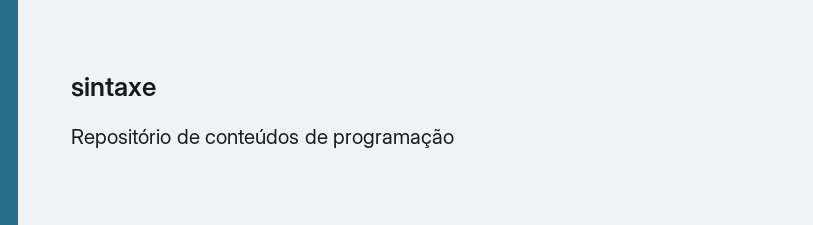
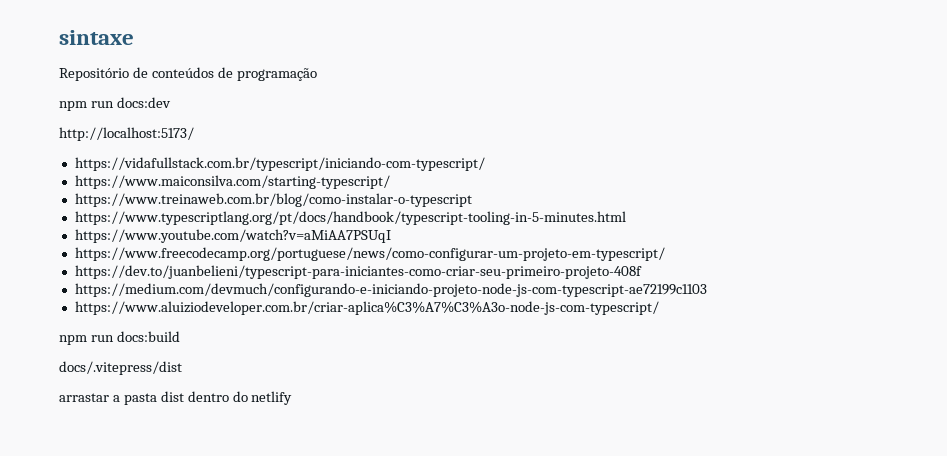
+ npm run docs:dev
+ http://localhost:5173/
+ https://vidafullstack.com.br/typescript/iniciando-com-typescript/
+ https://www.maiconsilva.com/starting-typescript/
+ https://www.treinaweb.com.br/blog/como-instalar-o-typescript
+ https://www.typescriptlang.org/pt/docs/handbook/typescript-tooling-in-5-minutes.html
+ https://www.youtube.com/watch?v=aMiAA7PSUqI
+ https://www.freecodecamp.org/portuguese/news/como-configurar-um-projeto-em-typescript/
+ https://dev.to/juanbelieni/typescript-para-iniciantes-como-criar-seu-primeiro-projeto-408f
+ https://medium.com/devmuch/configurando-e-iniciando-projeto-node-js-com-typescript-ae72199c1103
+ https://www.aluiziodeveloper.com.br/criar-aplica%C3%A7%C3%A3o-node-js-com-typescript/
+ npm run docs:build
+ docs/.vitepress/dist
+ arrastar a pasta dist dentro do netlify

